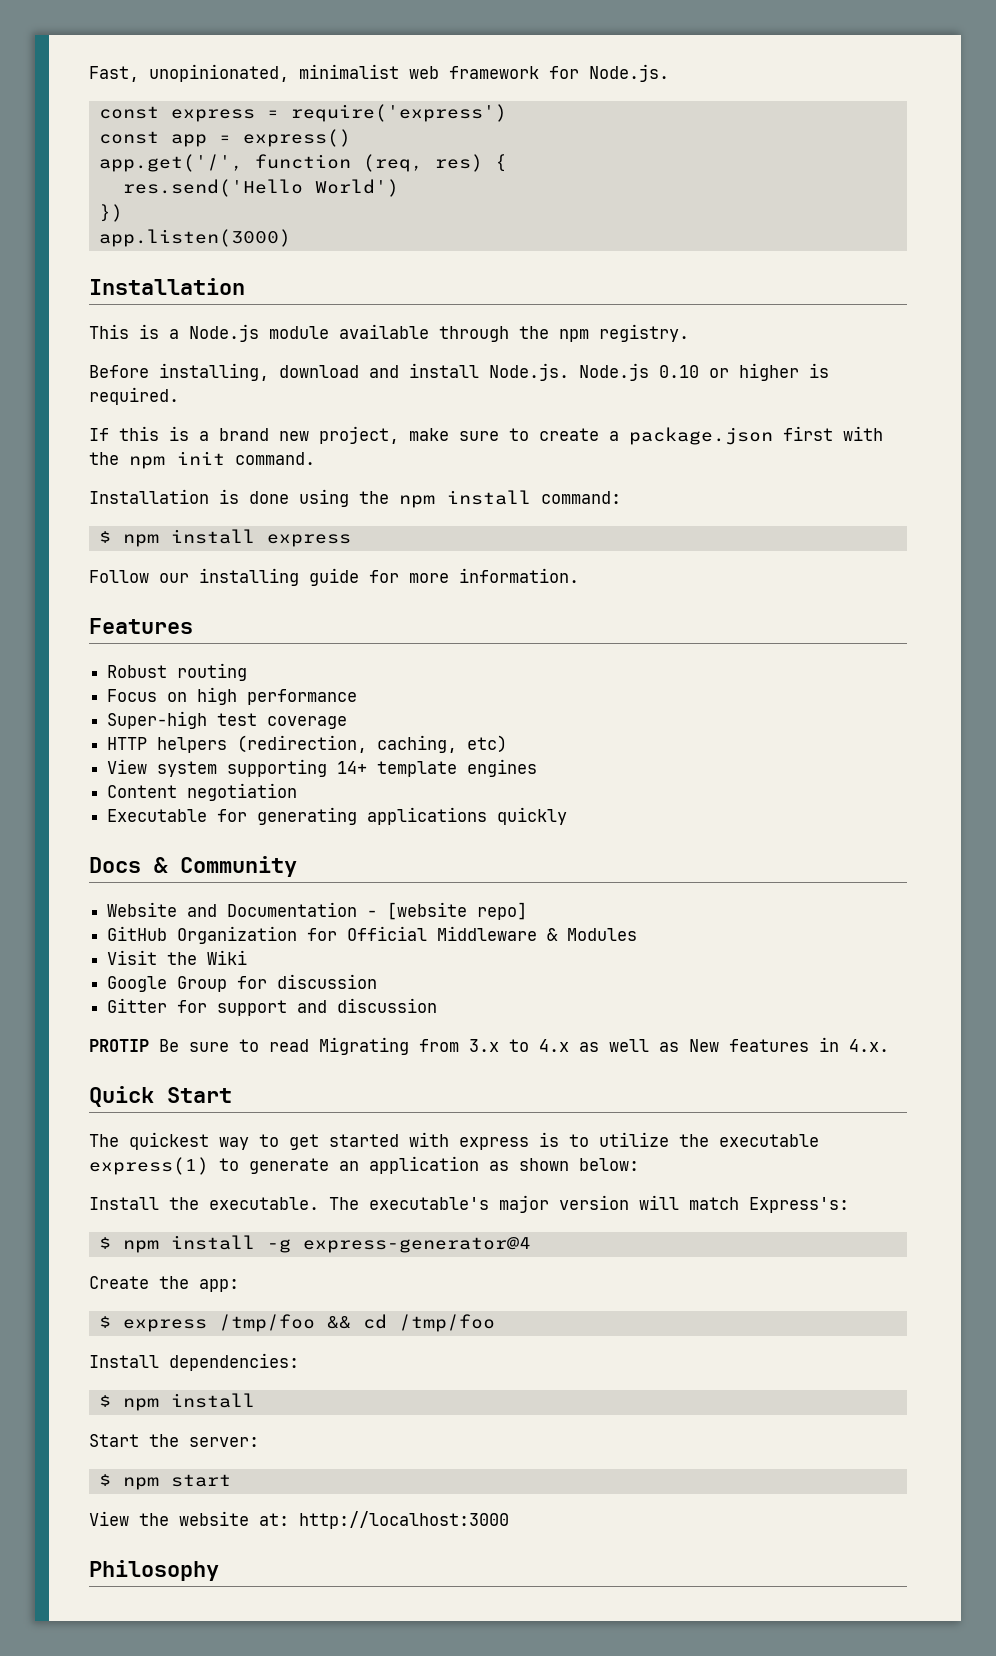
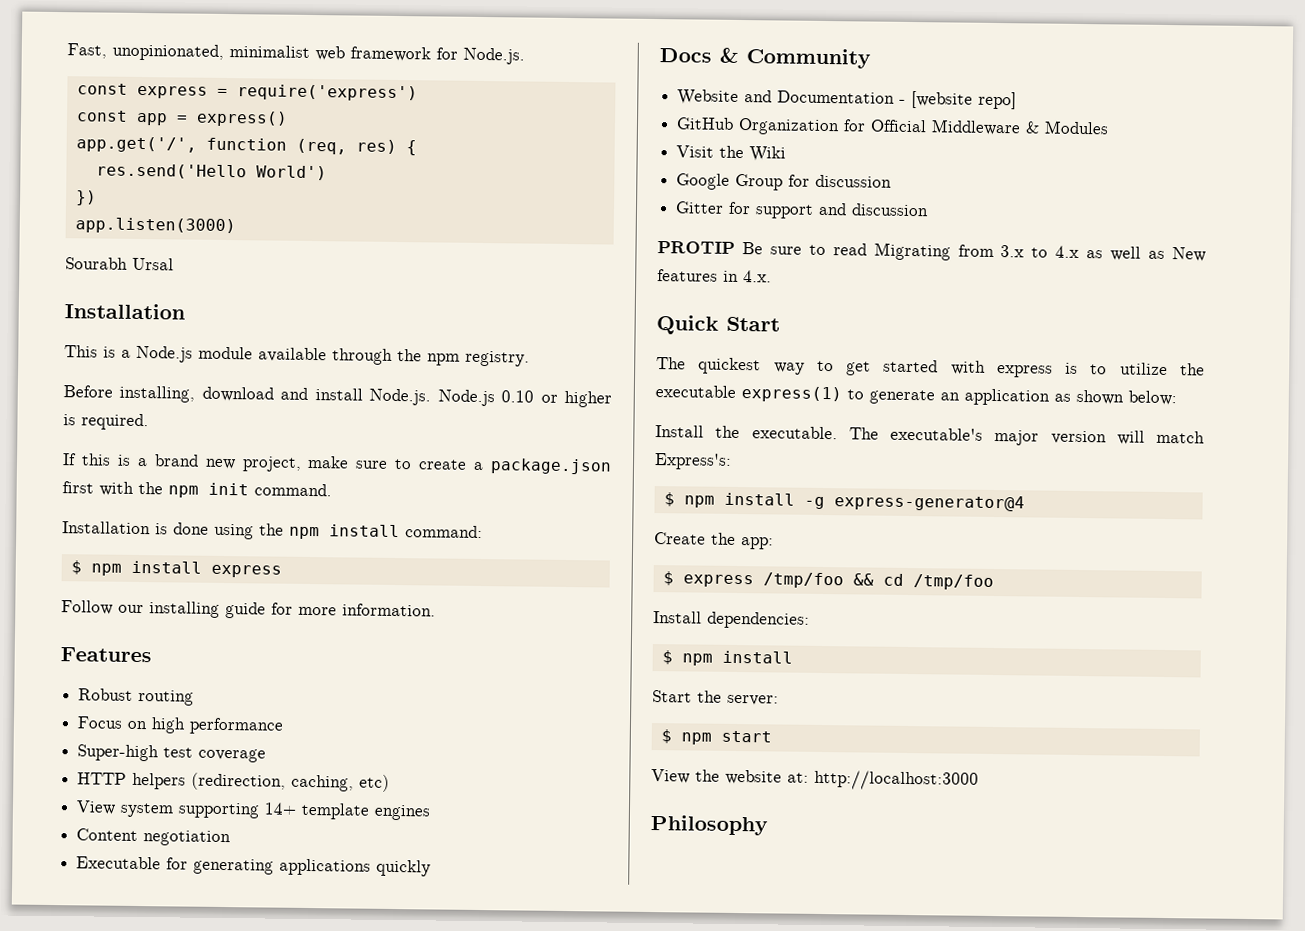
+ Sourabh Ursal

